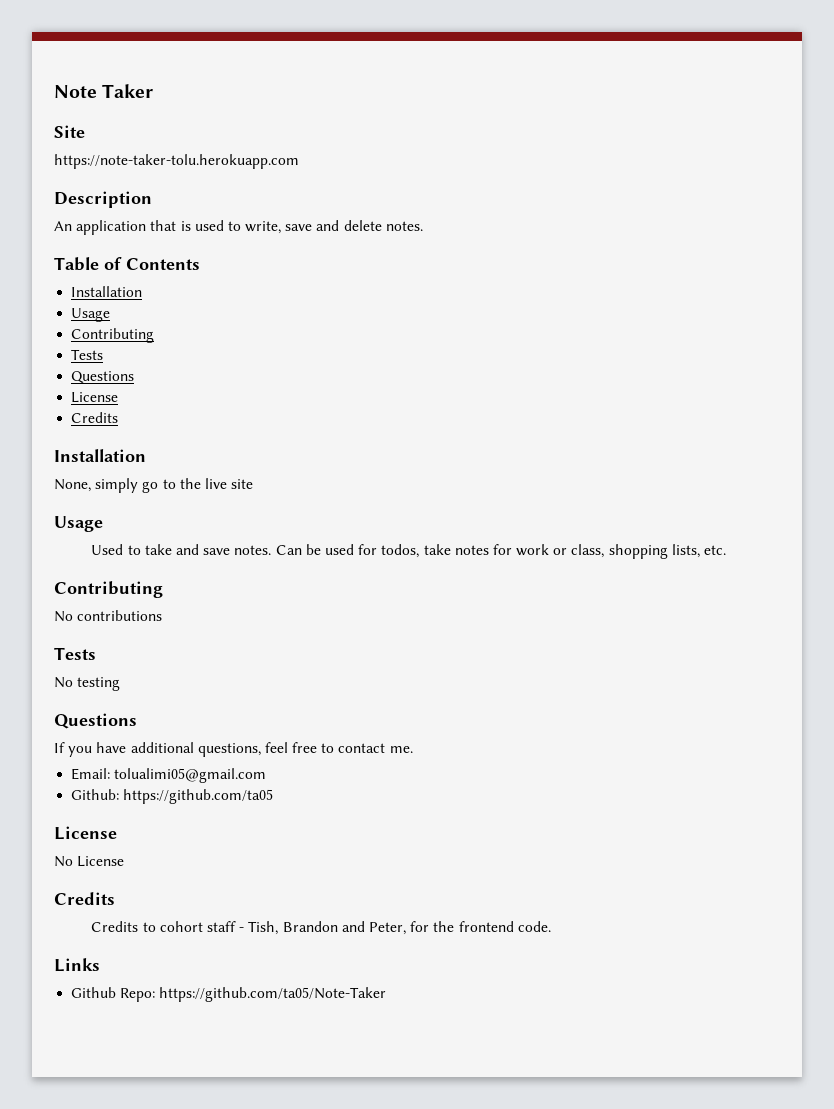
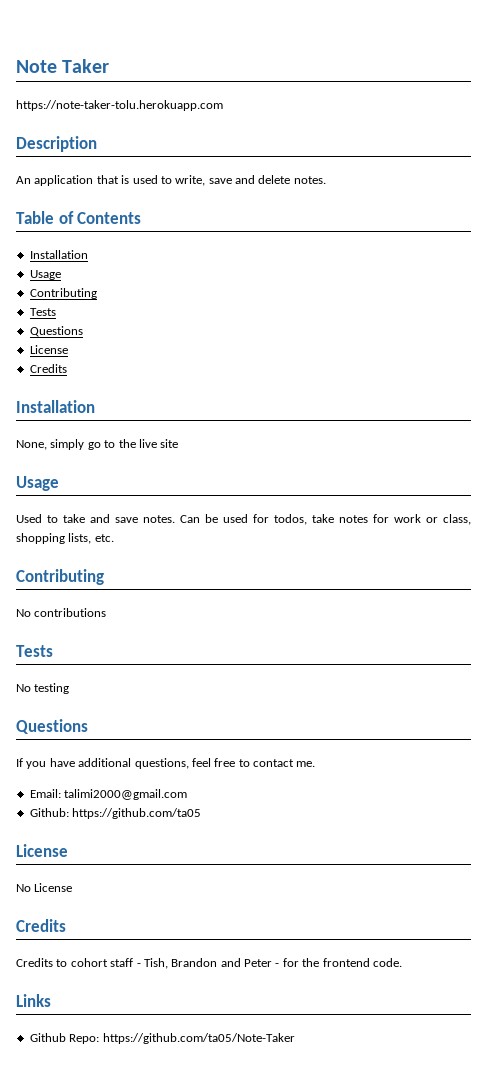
- Site
- Email: tolualimi05@gmail.com
+ Email: talimi2000@gmail.com
- Credits to cohort staff - Tish, Brandon and Peter, for the frontend code.
+ Credits to cohort staff - Tish, Brandon and Peter - for the frontend code.

